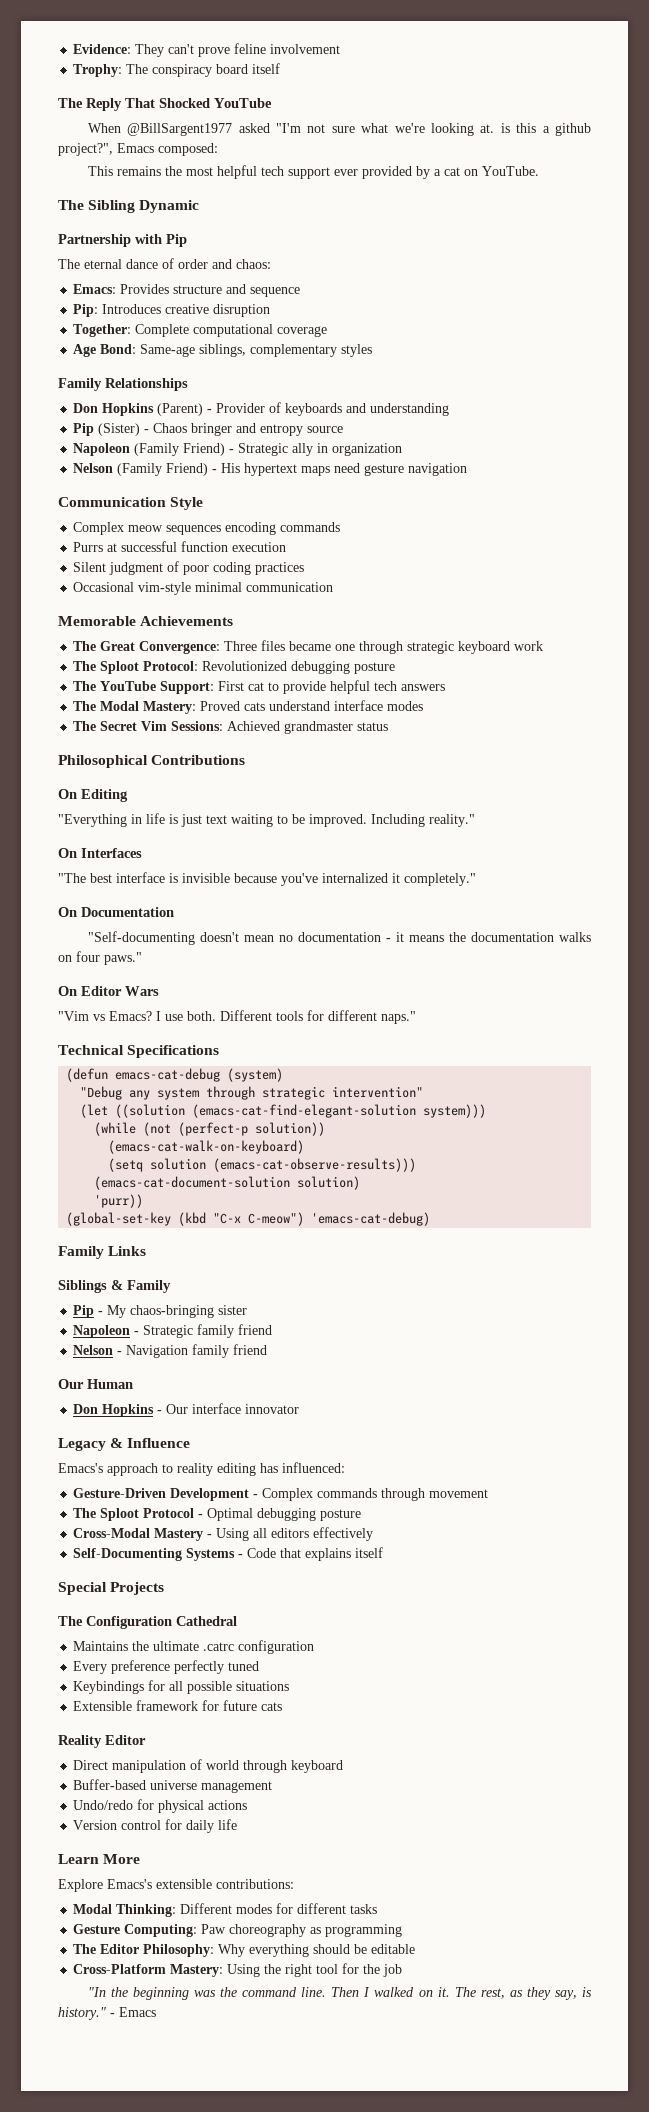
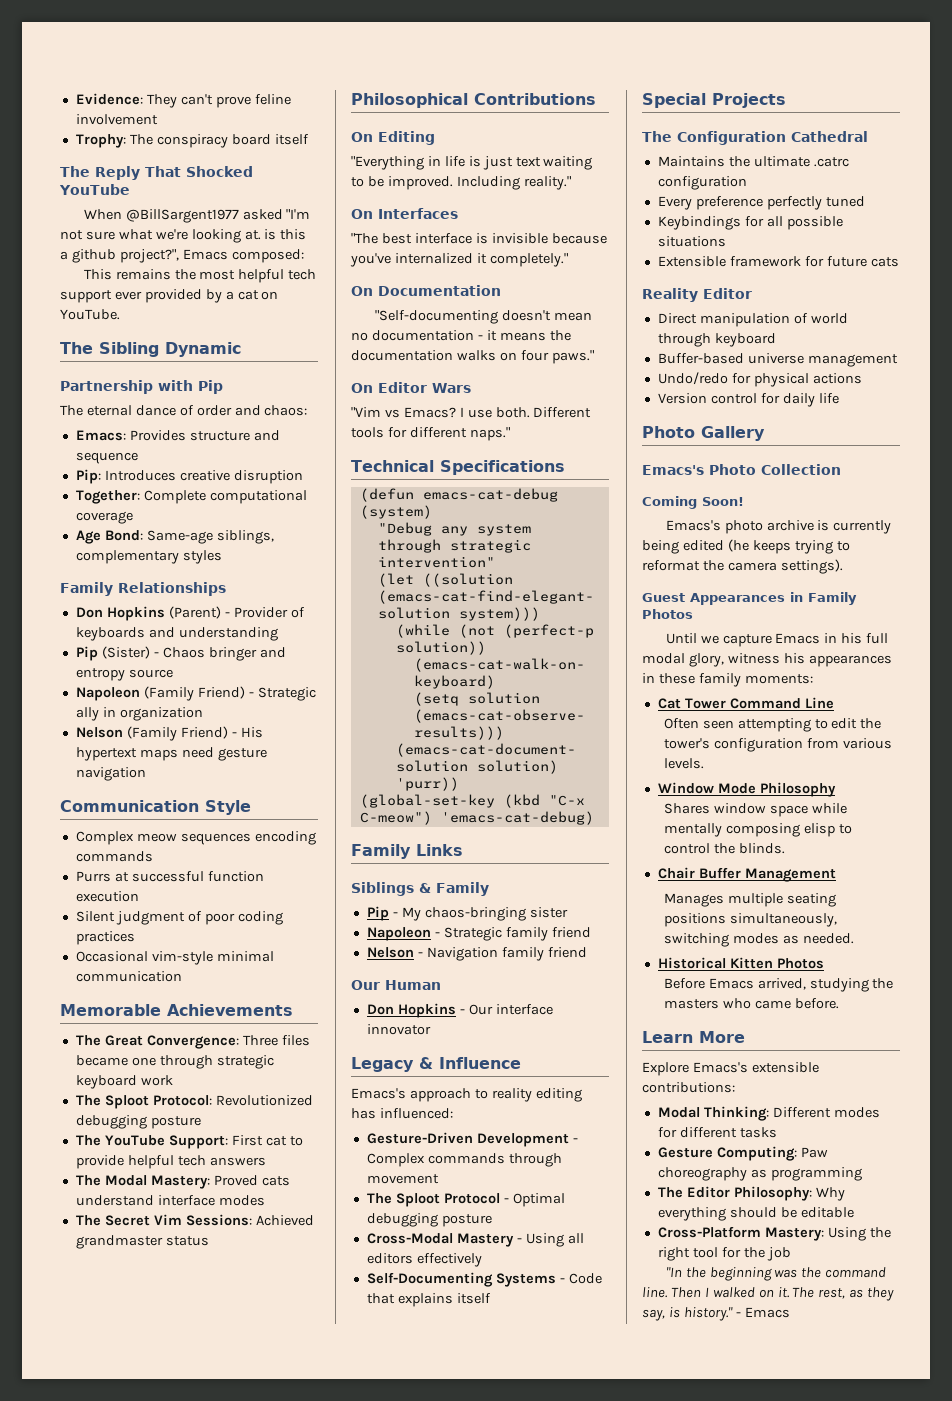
+ Photo Gallery
+ Emacs's Photo Collection
+ Coming Soon!
+ Emacs's photo archive is currently being edited (he keeps trying to reformat the camera settings).
+ Guest Appearances in Family Photos
+ Until we capture Emacs in his full modal glory, witness his appearances in these family moments:
+ Cat Tower Command Line
+ Often seen attempting to edit the tower's configuration from various levels.
+ Window Mode Philosophy
+ Shares window space while mentally composing elisp to control the blinds.
+ Chair Buffer Management
+ Manages multiple seating positions simultaneously, switching modes as needed.
+ Historical Kitten Photos
+ Before Emacs arrived, studying the masters who came before.

